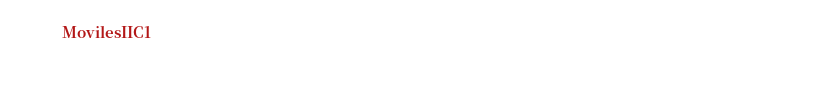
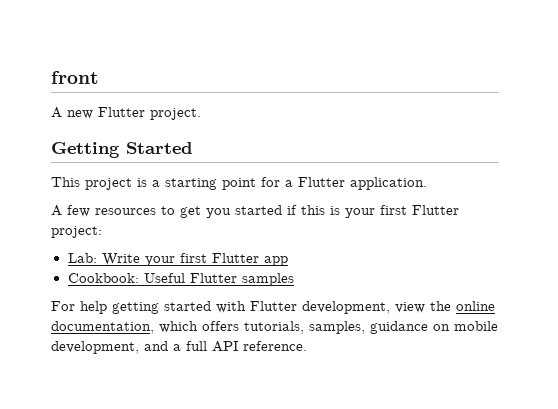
- MovilesIIC1
+ front
+ A new Flutter project.
+ Getting Started
+ This project is a starting point for a Flutter application.
+ A few resources to get you started if this is your first Flutter project:
+ Lab: Write your first Flutter app
+ Cookbook: Useful Flutter samples
+ For help getting started with Flutter development, view the online documentation, which offers tutorials, samples, guidance on mobile development, and a full API reference.

